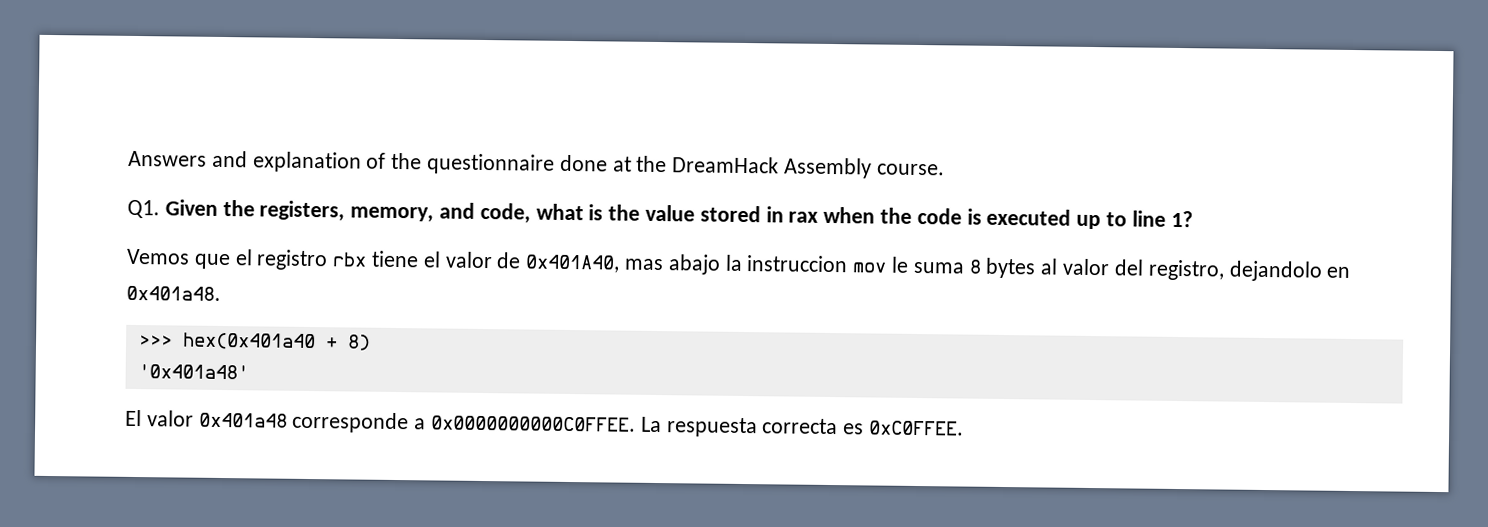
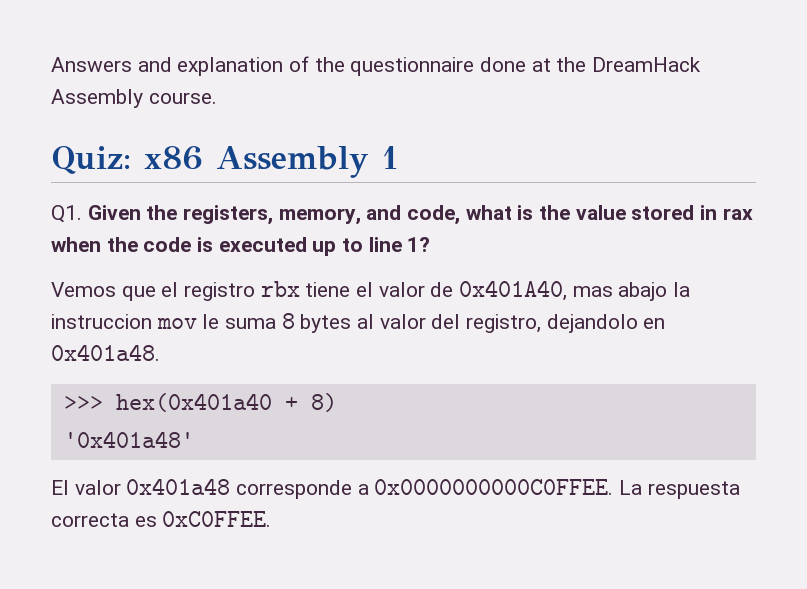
+ Quiz: x86 Assembly 1

